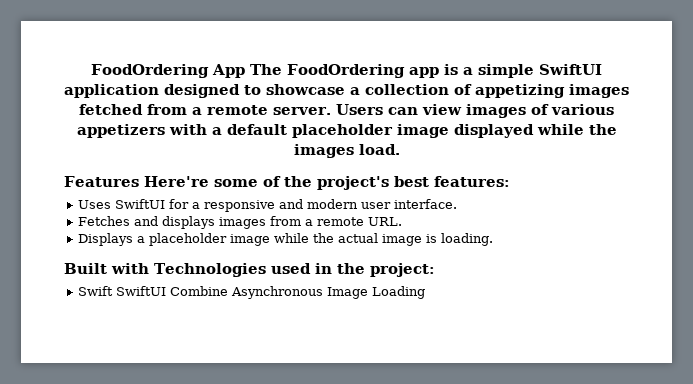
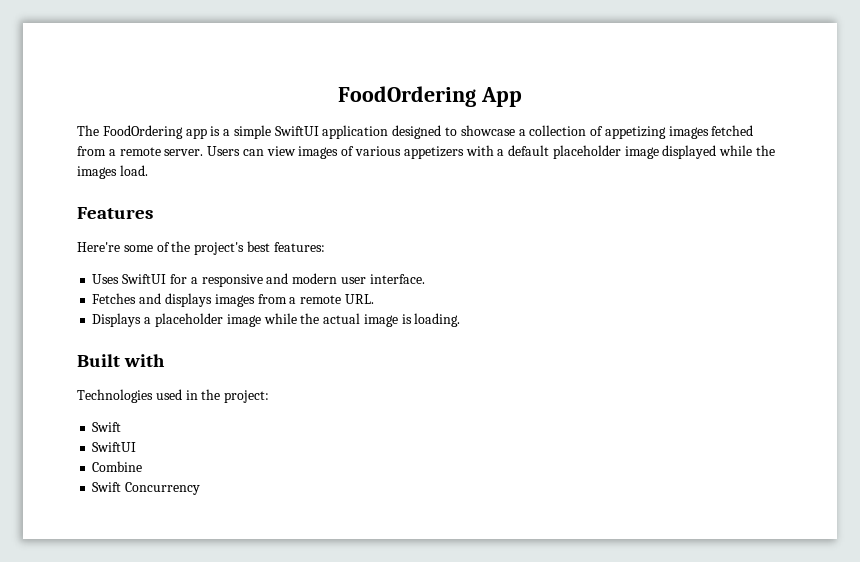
- FoodOrdering App The FoodOrdering app is a simple SwiftUI application designed to showcase a collection of appetizing images fetched from a remote server.
+ FoodOrdering App
+ The FoodOrdering app is a simple SwiftUI application designed to showcase a collection of appetizing images fetched from a remote server.
- Features Here're some of the project's best features:
+ Features
+ Here're some of the project's best features:
- Built with Technologies used in the project:
- Swift SwiftUI Combine Asynchronous Image Loading
+ Built with
+ Technologies used in the project:
+ Swift
+ SwiftUI
+ Combine
+ Swift Concurrency

